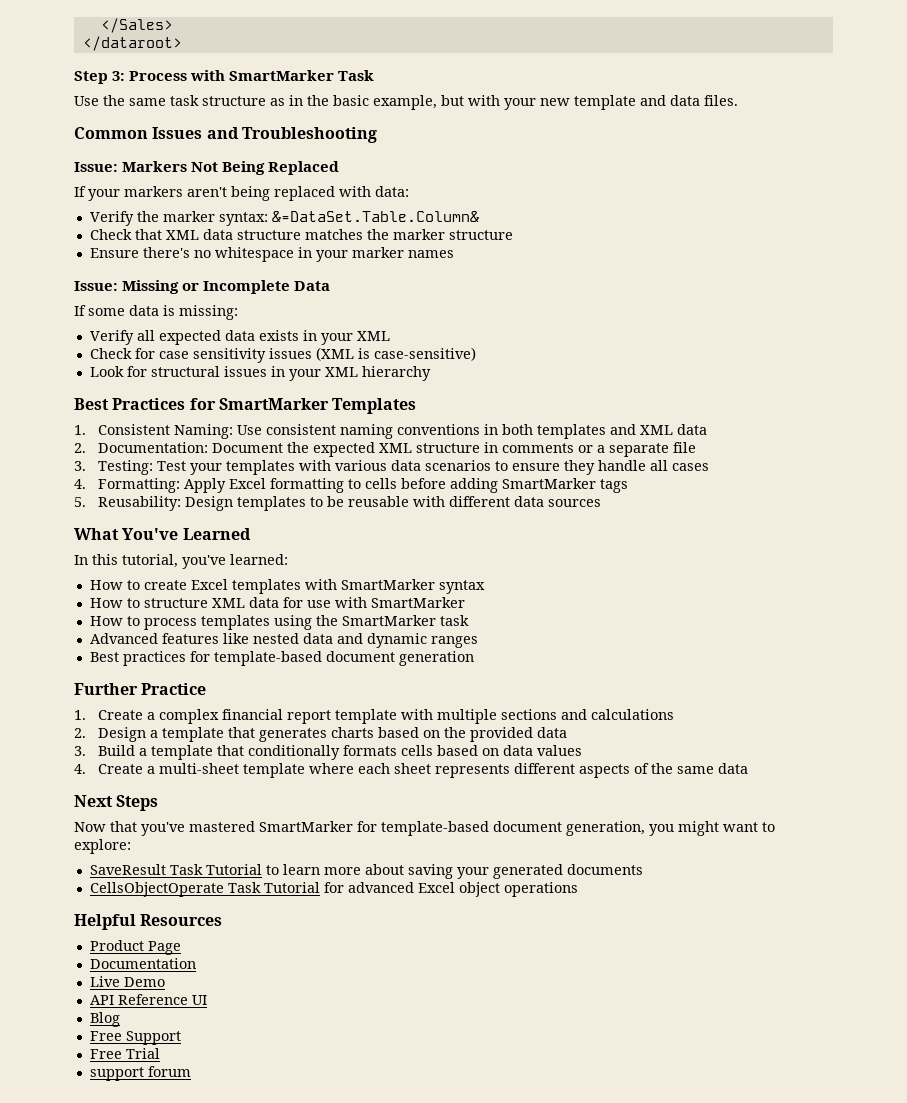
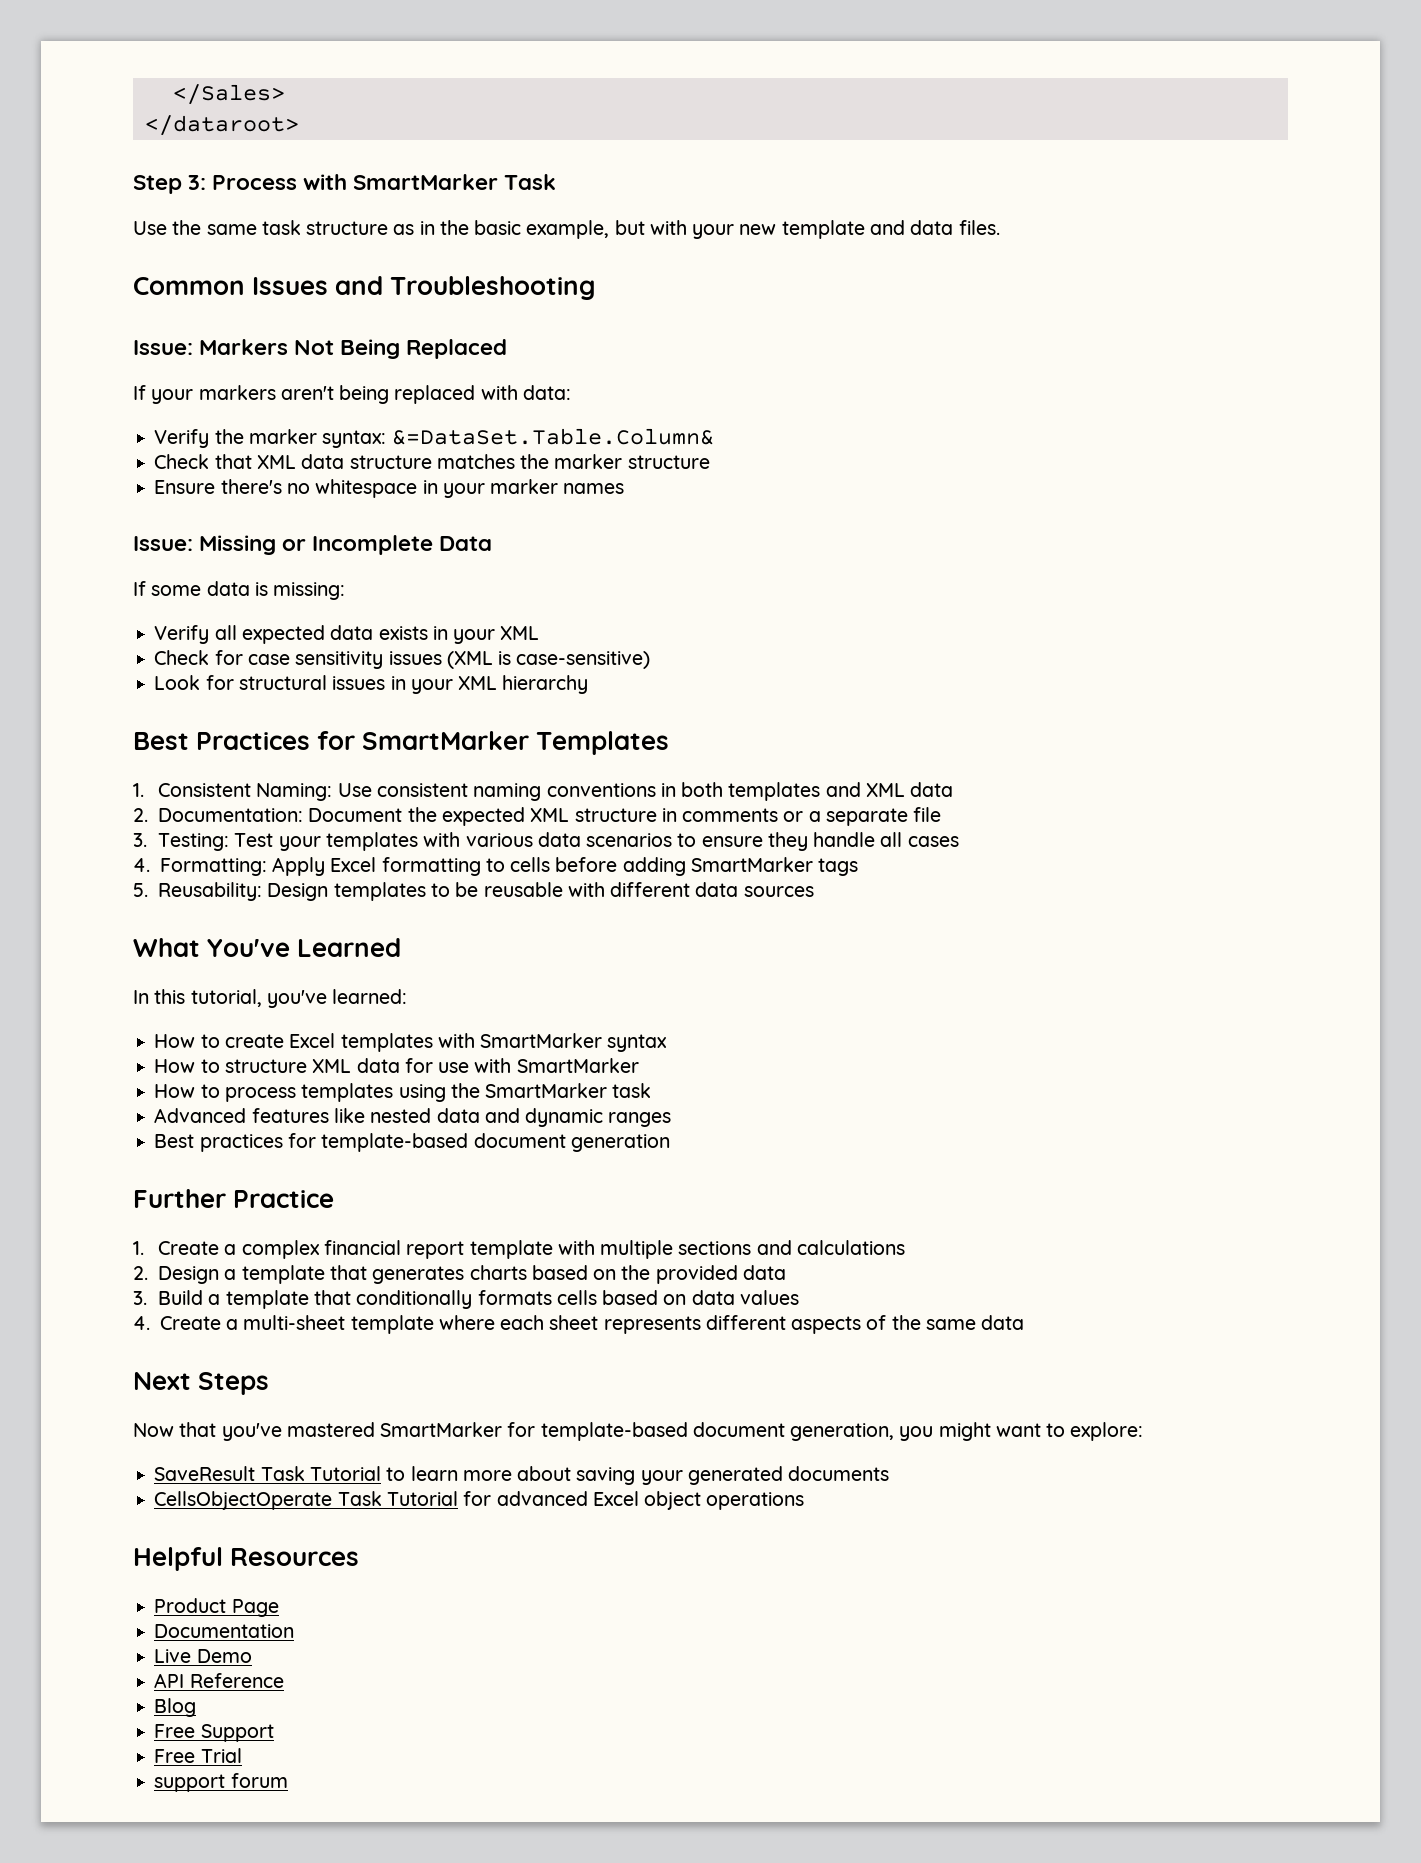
- API Reference UI
+ API Reference

